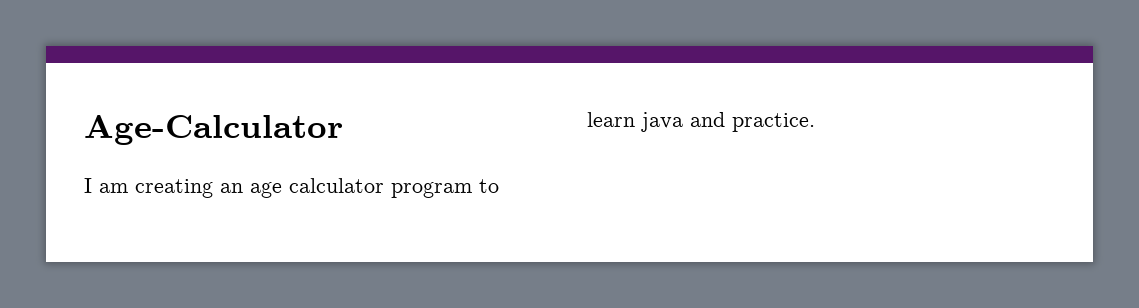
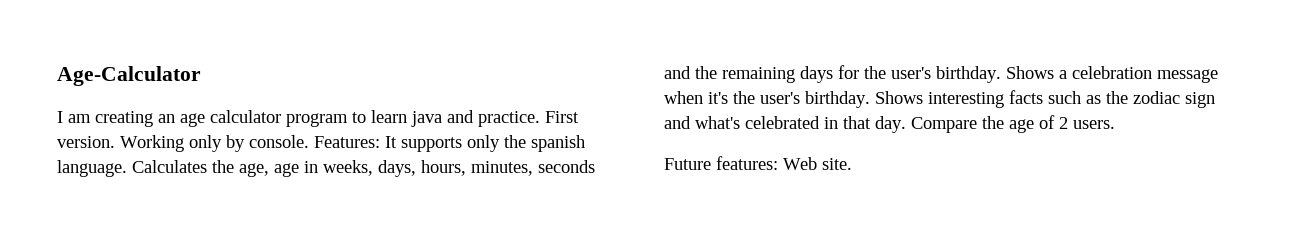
+ First version. Working only by console. Features: It supports only the spanish language. Calculates the age, age in weeks, days, hours, minutes, seconds and the remaining days for the user's birthday. Shows a celebration message when it's the user's birthday. Shows interesting facts such as the zodiac sign and what's celebrated in that day. Compare the age of 2 users.
+ Future features: Web site.

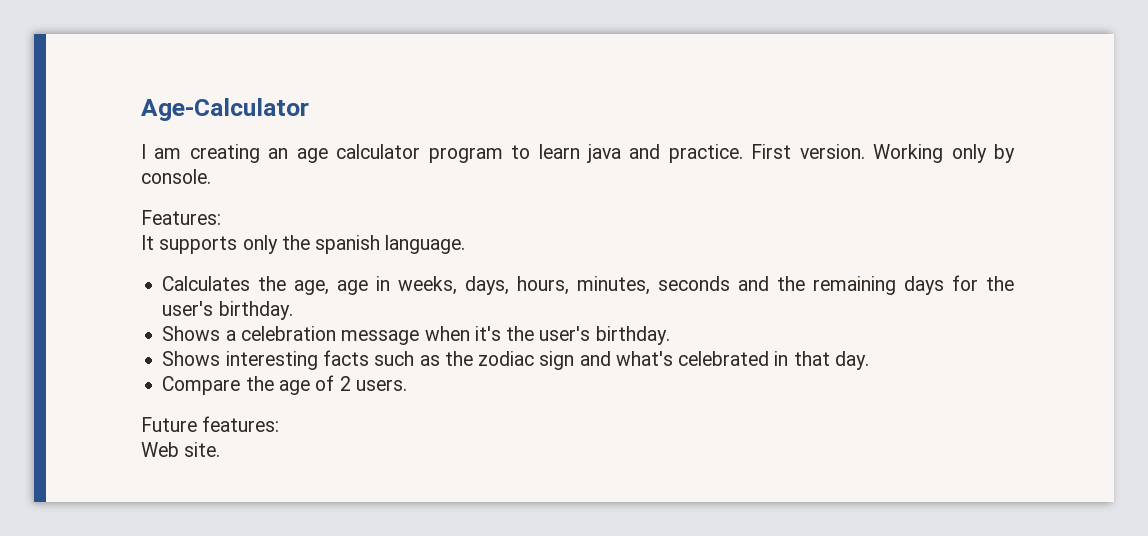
- Working only by console. Features: It supports only the spanish language. Calculates the age, age in weeks, days, hours, minutes, seconds and the remaining days for the user's birthday. Shows a celebration message when it's the user's birthday. Shows interesting facts such as the zodiac sign and what's celebrated in that day. Compare the age of 2 users.
+ Working only by console.
+ Features:
+ It supports only the spanish language.
+ Calculates the age, age in weeks, days, hours, minutes, seconds and the remaining days for the user's birthday.
+ Shows a celebration message when it's the user's birthday.
+ Shows interesting facts such as the zodiac sign and what's celebrated in that day.
+ Compare the age of 2 users.
- Future features: Web site.
+ Future features:
+ Web site.

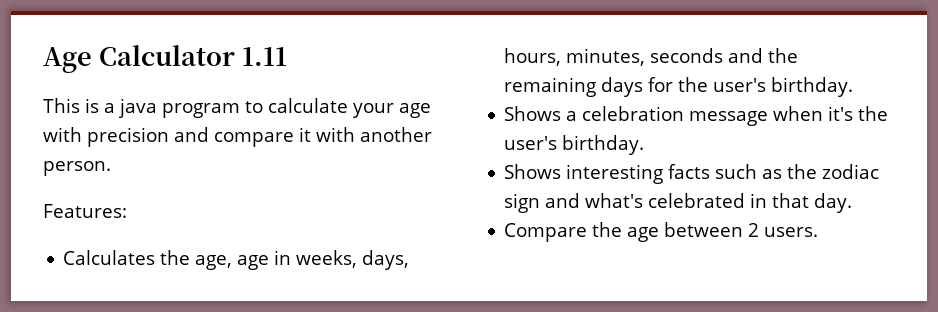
- Age-Calculator
- I am creating an age calculator program to learn java and practice. First version. Working only by console.
+ Age Calculator 1.11
+ This is a java program to calculate your age with precision and compare it with another person.
  Features:
- It supports only the spanish language.
- Compare the age of 2 users.
+ Compare the age between 2 users.
- Future features:
- Web site.

